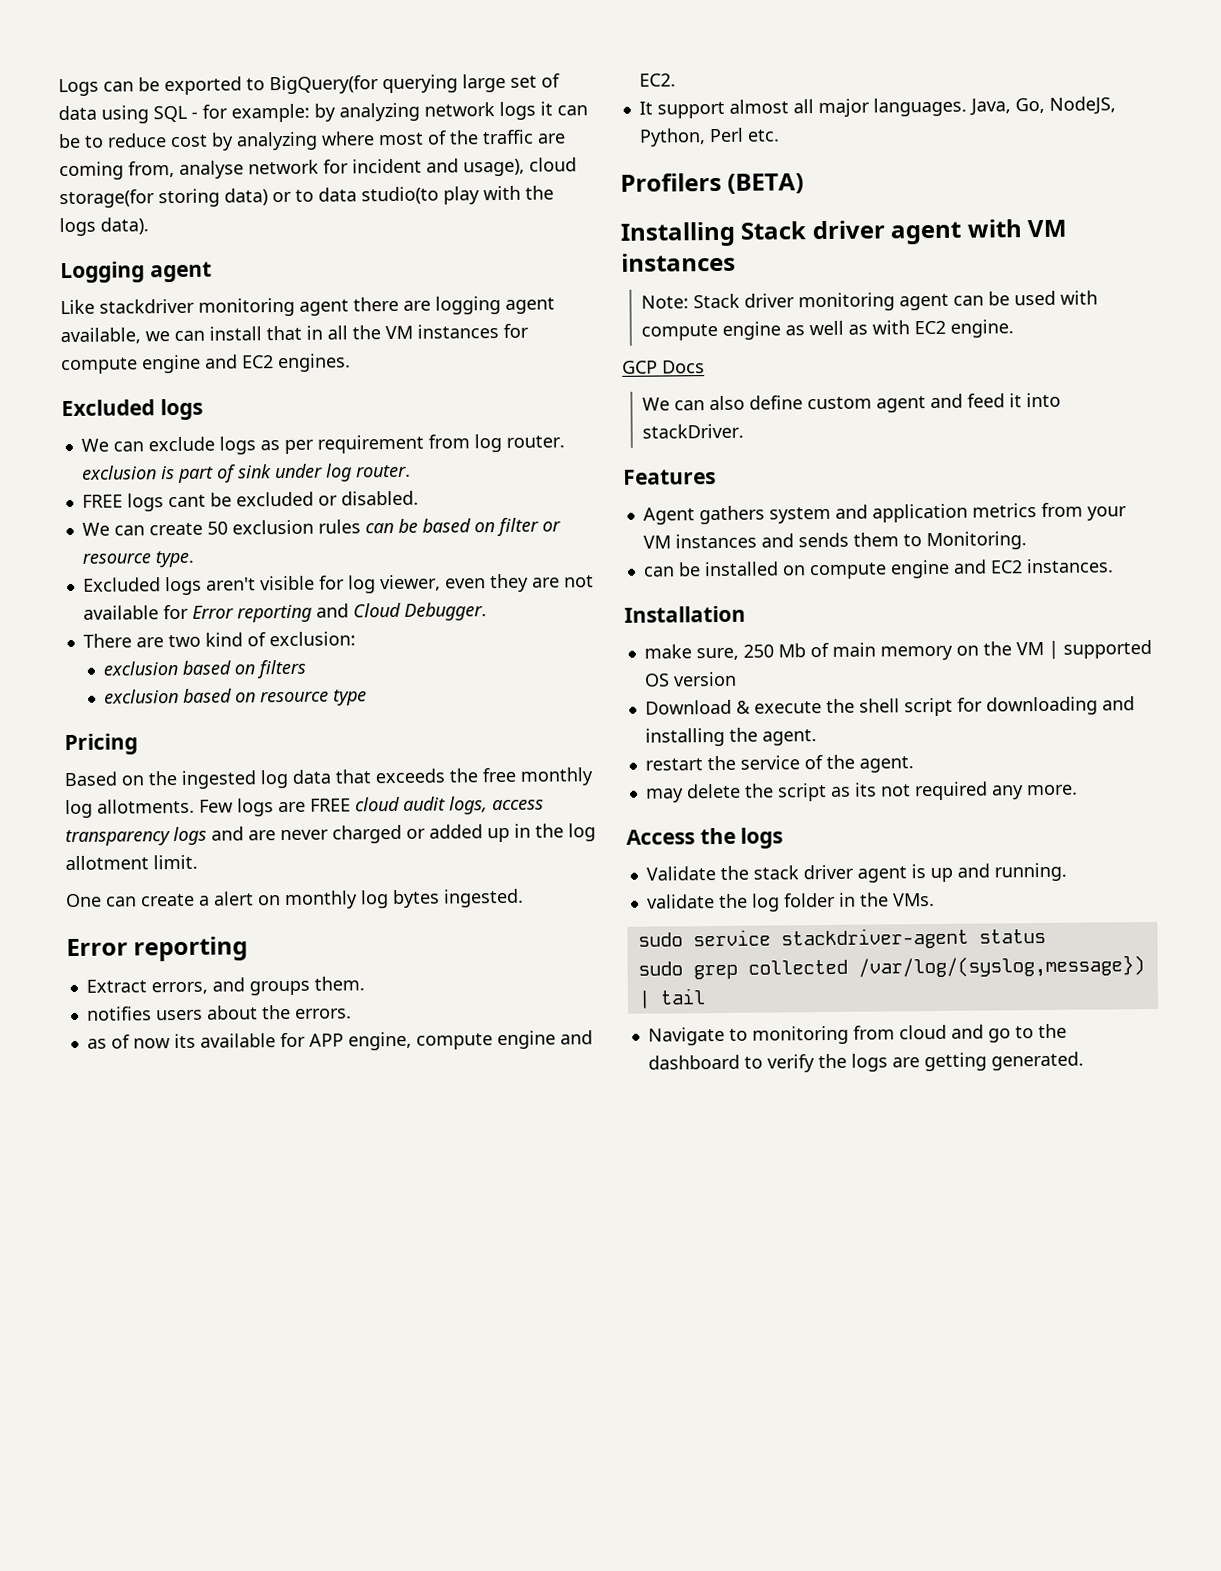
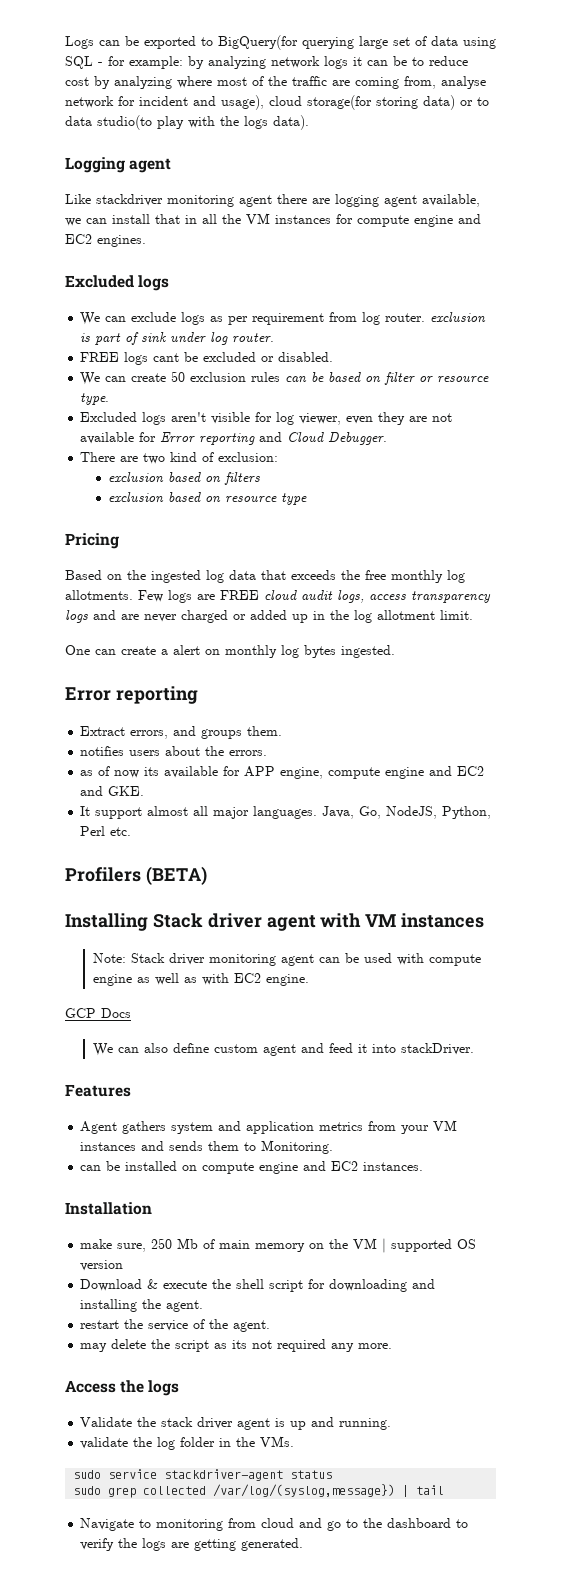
- as of now its available for APP engine, compute engine and EC2.
+ as of now its available for APP engine, compute engine and EC2 and GKE.

